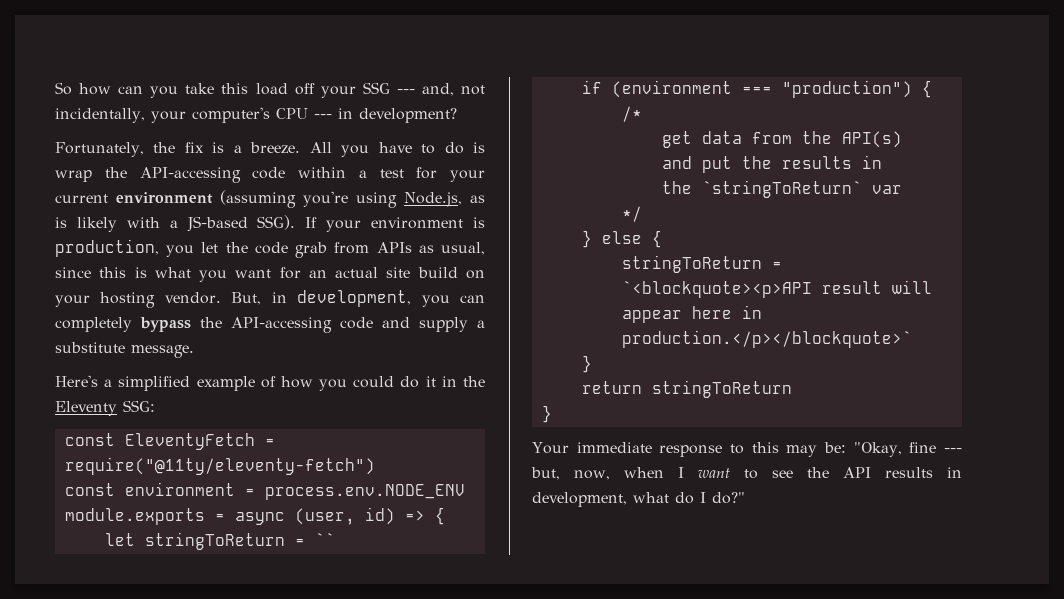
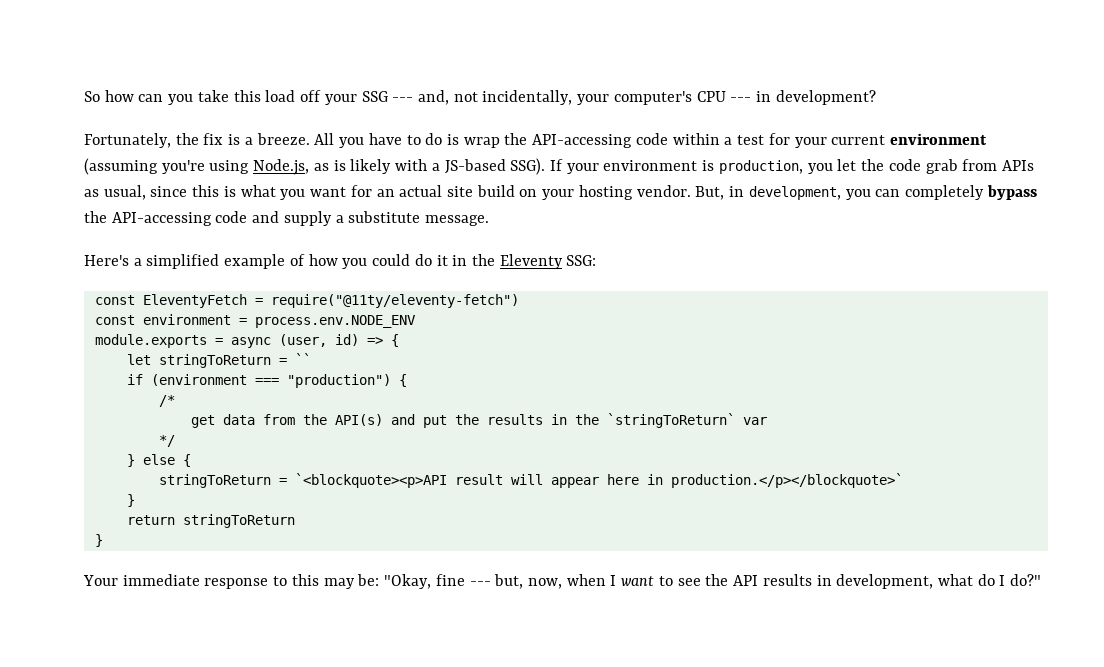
- get data from the API(s)
- and put the results in
- the `stringToReturn` var
+ get data from the API(s) and put the results in the `stringToReturn` var

